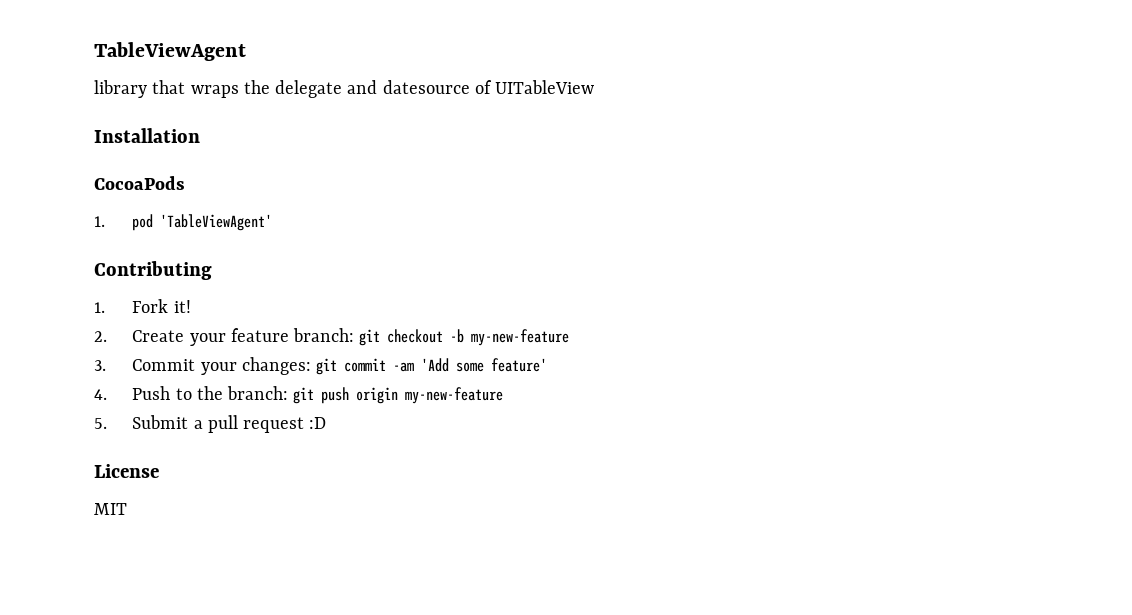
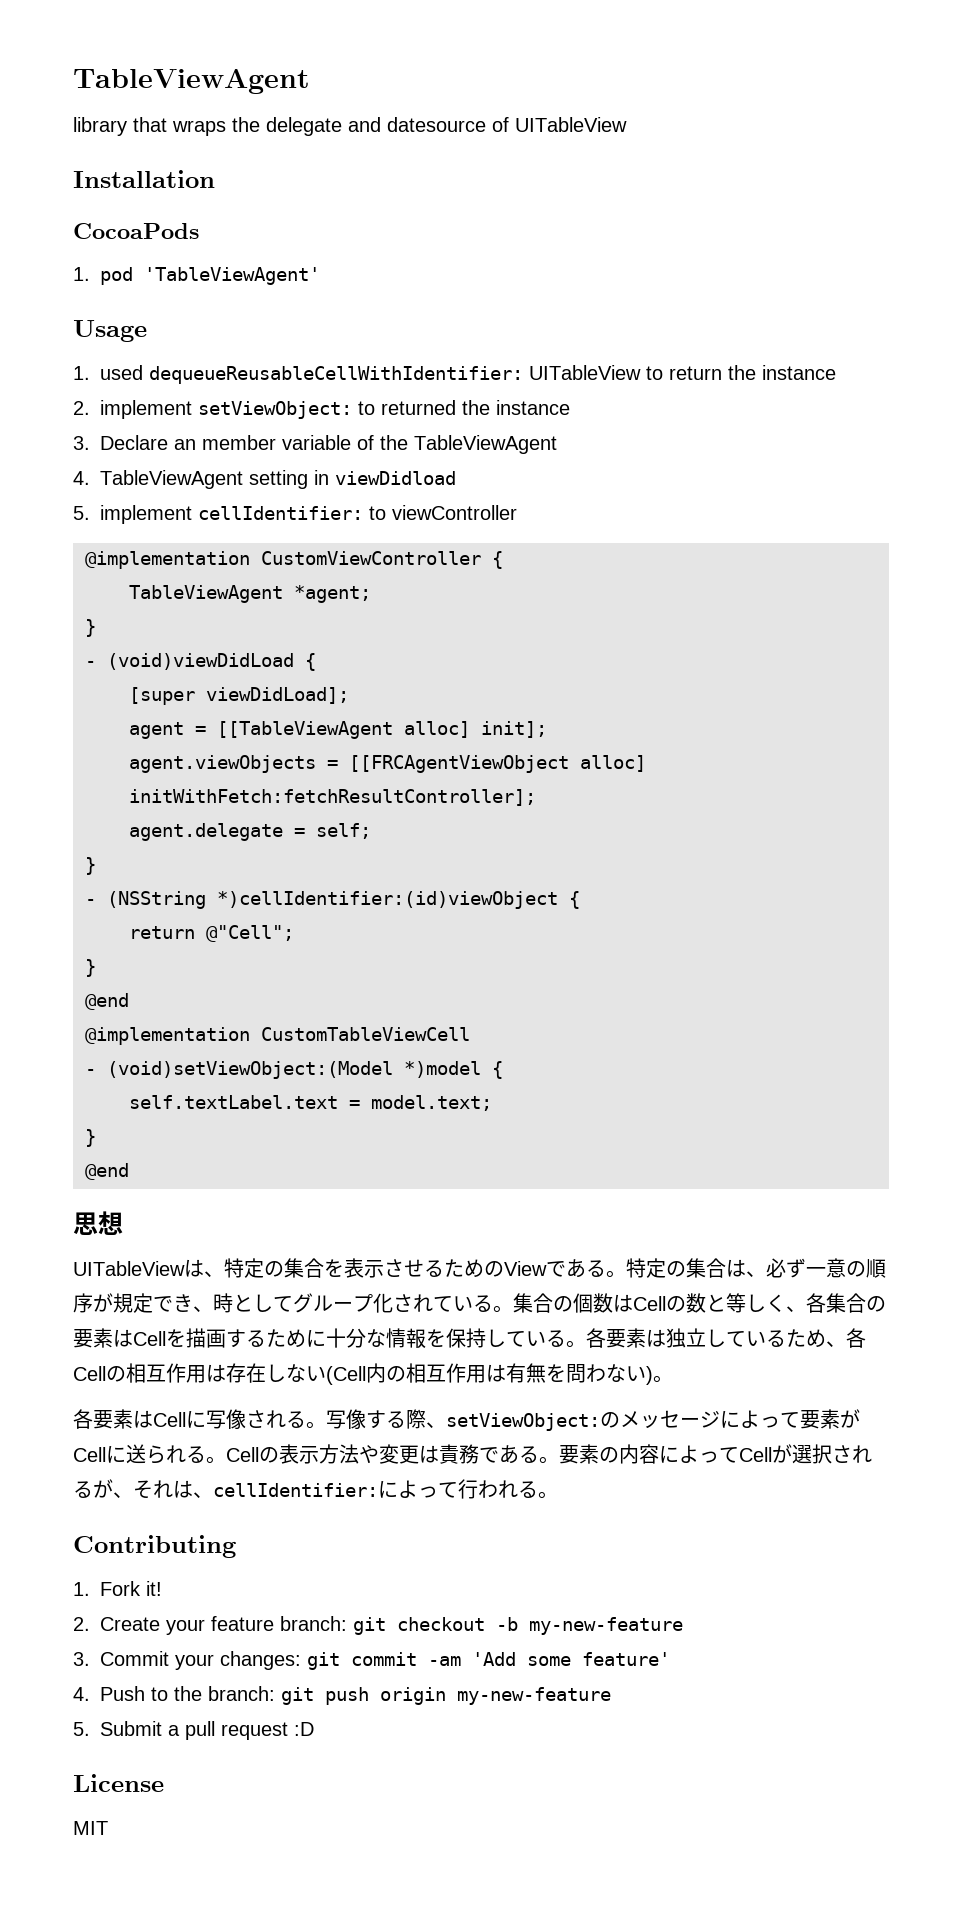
+ Usage
+ 1. used dequeueReusableCellWithIdentifier: UITableView to return the instance
+ 2. implement setViewObject: to returned the instance
+ 3. Declare an member variable of the TableViewAgent
+ 4. TableViewAgent setting in viewDidload
+ 5. implement cellIdentifier: to viewController
+ @implementation CustomViewController {
+ TableViewAgent *agent;
+ }
+ - (void)viewDidLoad {
+ [super viewDidLoad];
+ agent = [[TableViewAgent alloc] init];
+ agent.viewObjects = [[FRCAgentViewObject alloc] initWithFetch:fetchResultController];
+ agent.delegate = self;
+ }
+ - (NSString *)cellIdentifier:(id)viewObject {
+ return @"Cell";
+ }
+ @end
+ @implementation CustomTableViewCell
+ - (void)setViewObject:(Model *)model {
+ self.textLabel.text = model.text;
+ }
+ @end
+ 思想
+ UITableViewは、特定の集合を表示させるためのViewである。特定の集合は、必ず一意の順序が規定でき、時としてグループ化されている。集合の個数はCellの数と等しく、各集合の要素はCellを描画するために十分な情報を保持している。各要素は独立しているため、各Cellの相互作用は存在しない(Cell内の相互作用は有無を問わない)。
+ 各要素はCellに写像される。写像する際、setViewObject:のメッセージによって要素がCellに送られる。Cellの表示方法や変更は責務である。要素の内容によってCellが選択されるが、それは、cellIdentifier:によって行われる。

